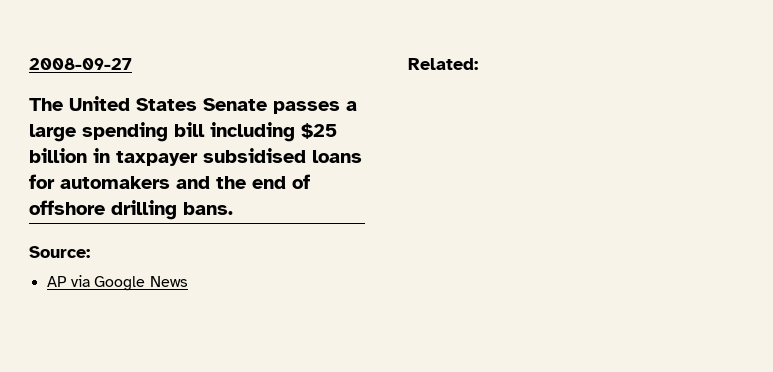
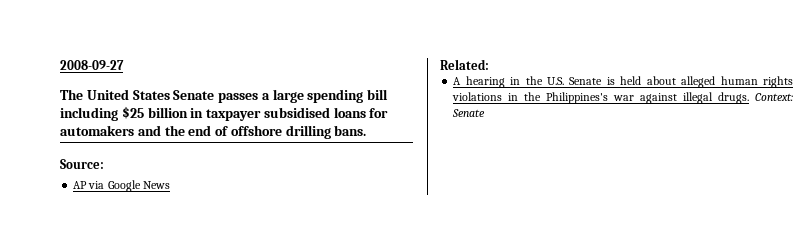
+ A hearing in the U.S. Senate is held about alleged human rights violations in the Philippines's war against illegal drugs. Context: Senate

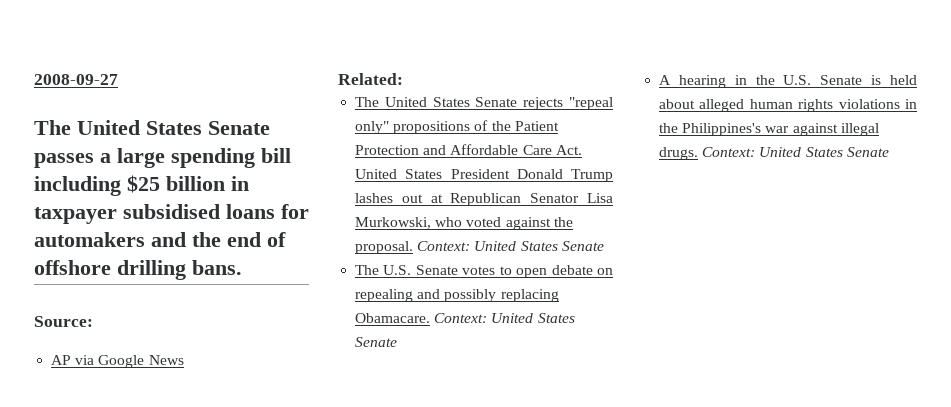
+ The United States Senate rejects "repeal only" propositions of the Patient Protection and Affordable Care Act. United States President Donald Trump lashes out at Republican Senator Lisa Murkowski, who voted against the proposal. Context: United States Senate
+ The U.S. Senate votes to open debate on repealing and possibly replacing Obamacare. Context: United States Senate
- A hearing in the U.S. Senate is held about alleged human rights violations in the Philippines's war against illegal drugs. Context: Senate
+ A hearing in the U.S. Senate is held about alleged human rights violations in the Philippines's war against illegal drugs. Context: United States Senate

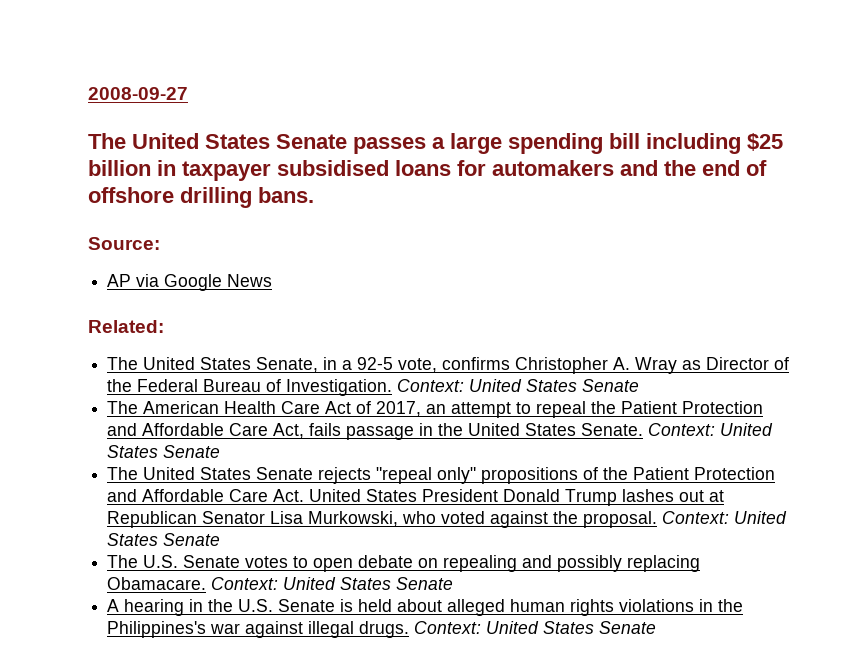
+ The United States Senate, in a 92-5 vote, confirms Christopher A. Wray as Director of the Federal Bureau of Investigation. Context: United States Senate
+ The American Health Care Act of 2017, an attempt to repeal the Patient Protection and Affordable Care Act, fails passage in the United States Senate. Context: United States Senate

